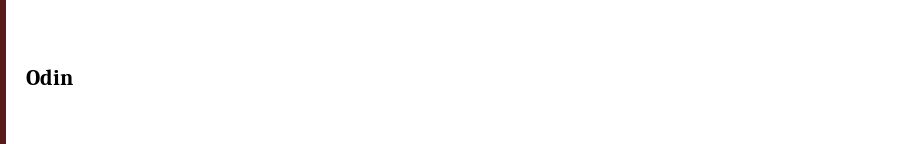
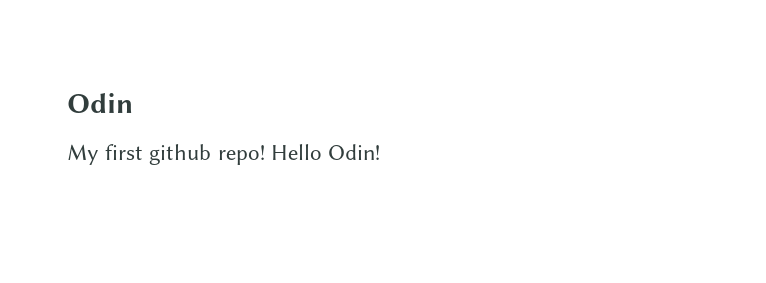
+ My first github repo! Hello Odin!

